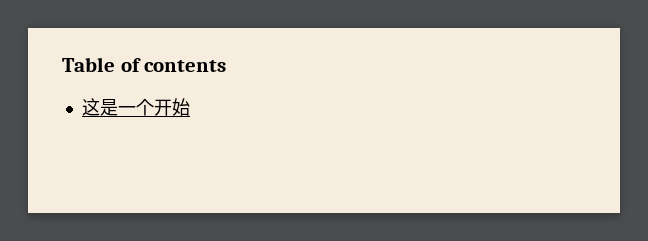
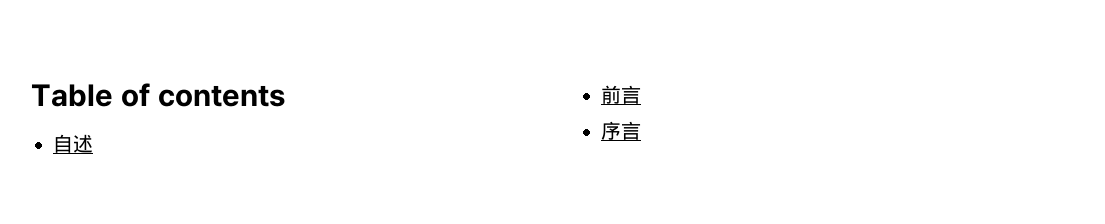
- 这是一个开始
+ 自述
+ 前言
+ 序言

